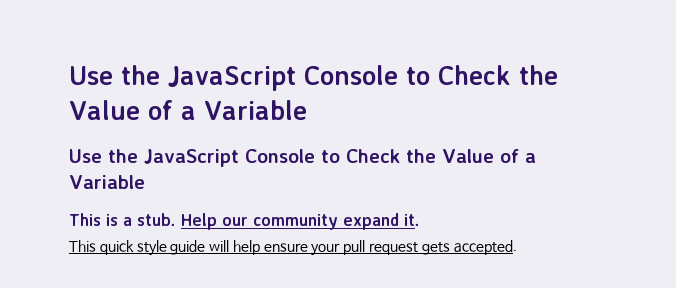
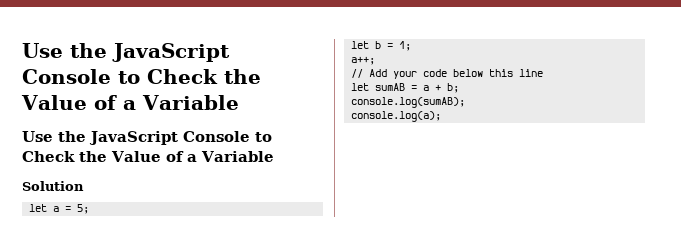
- This is a stub. Help our community expand it.
- This quick style guide will help ensure your pull request gets accepted.
+ Solution
+ let a = 5;
+ let b = 1;
+ a++;
+ // Add your code below this line
+ let sumAB = a + b;
+ console.log(sumAB);
+ console.log(a);

